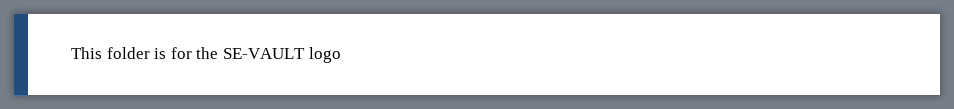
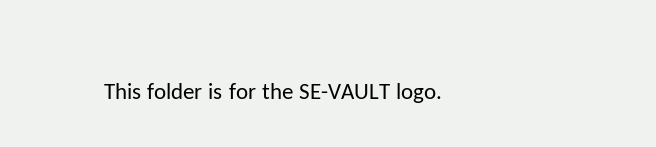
- This folder is for the SE-VAULT logo
+ This folder is for the SE-VAULT logo.

